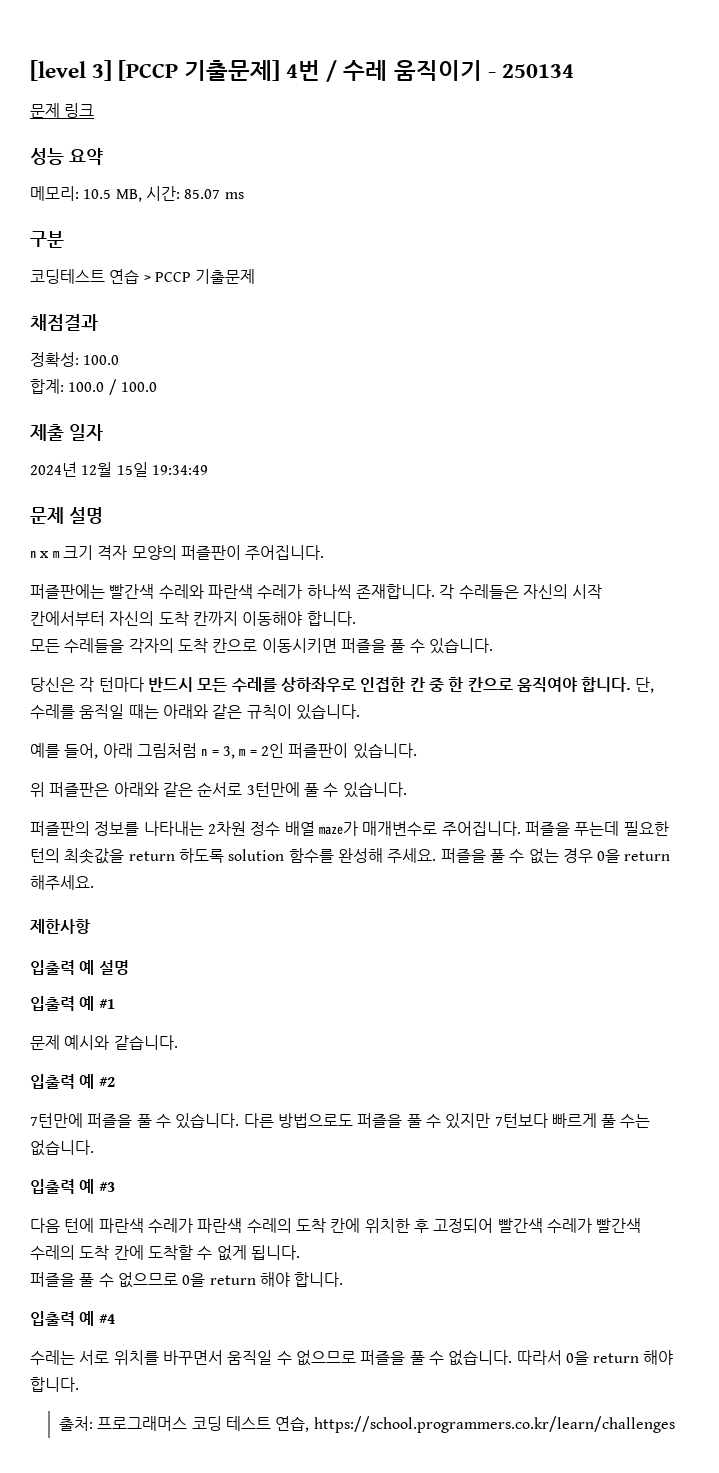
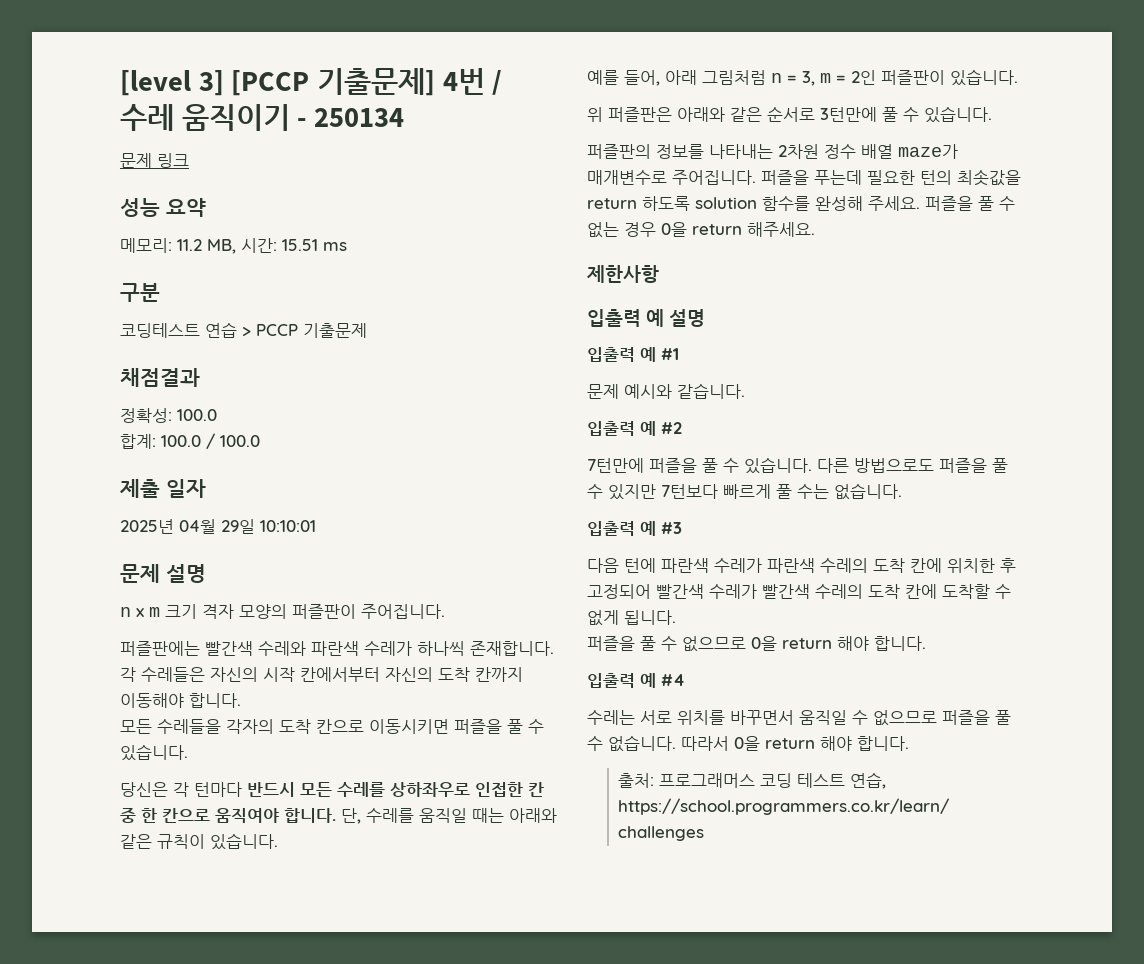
- 메모리: 10.5 MB, 시간: 85.07 ms
+ 메모리: 11.2 MB, 시간: 15.51 ms
- 2024년 12월 15일 19:34:49
+ 2025년 04월 29일 10:10:01

